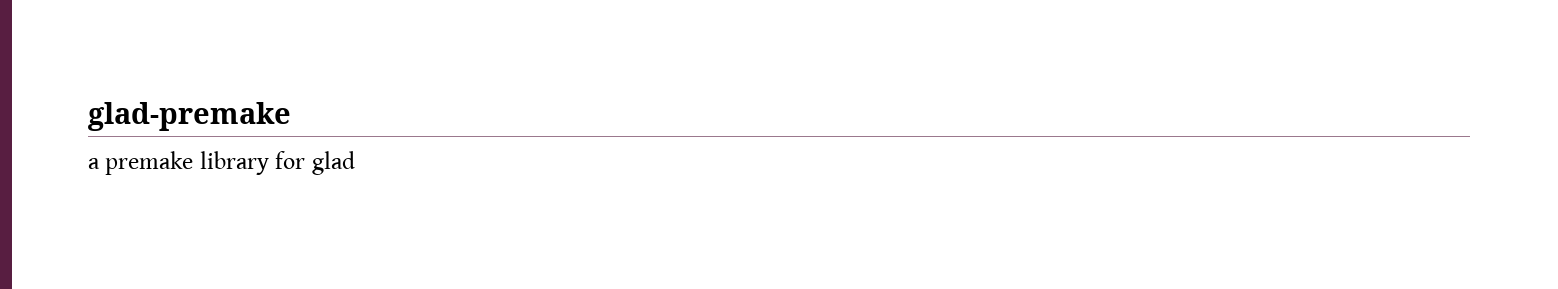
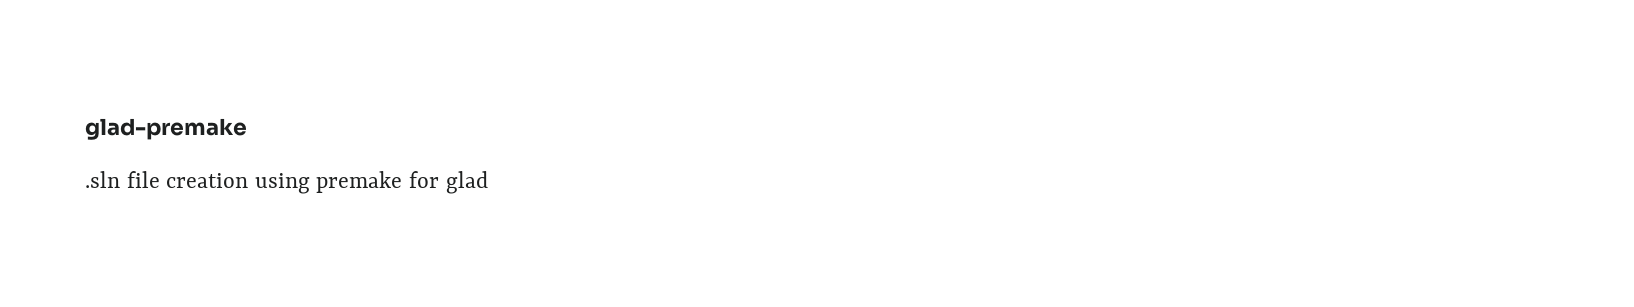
- a premake library for glad
+ .sln file creation using premake for glad

